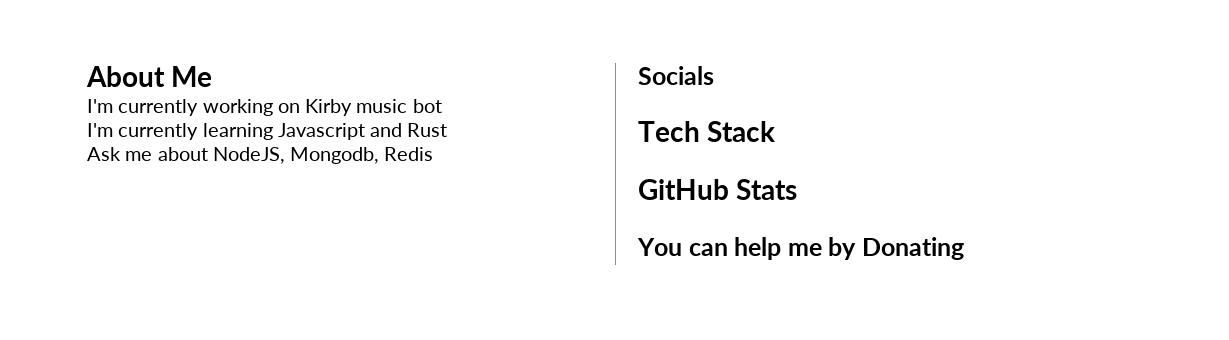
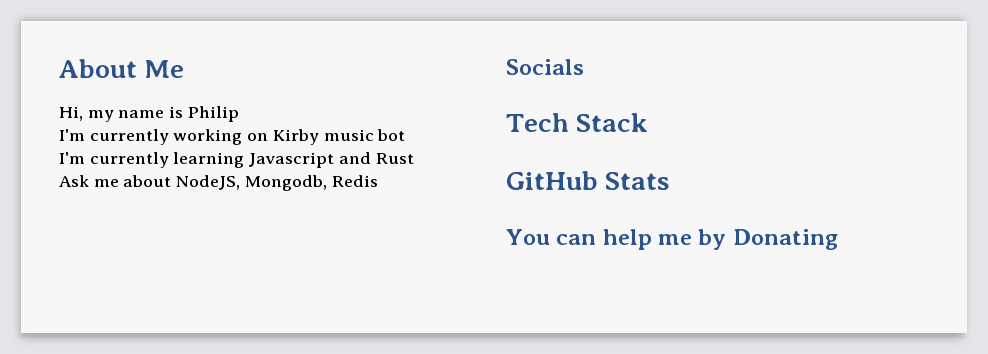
+ Hi, my name is Philip

